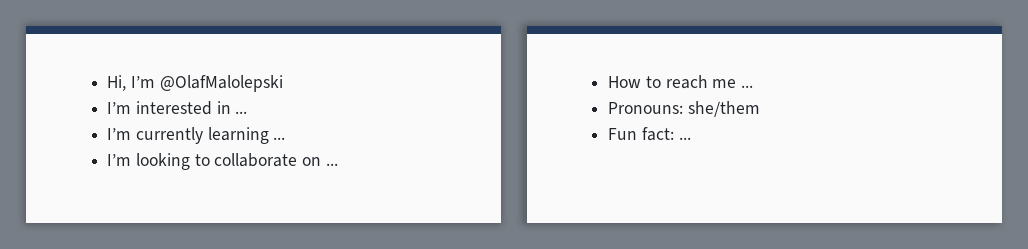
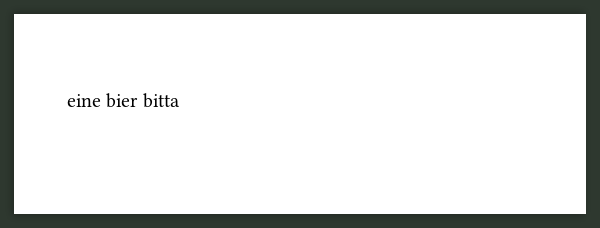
- Hi, I’m @OlafMalolepski
- I’m interested in ...
- I’m currently learning ...
- I’m looking to collaborate on ...
- How to reach me ...
- Pronouns: she/them
- Fun fact: ...
+ eine bier bitta

